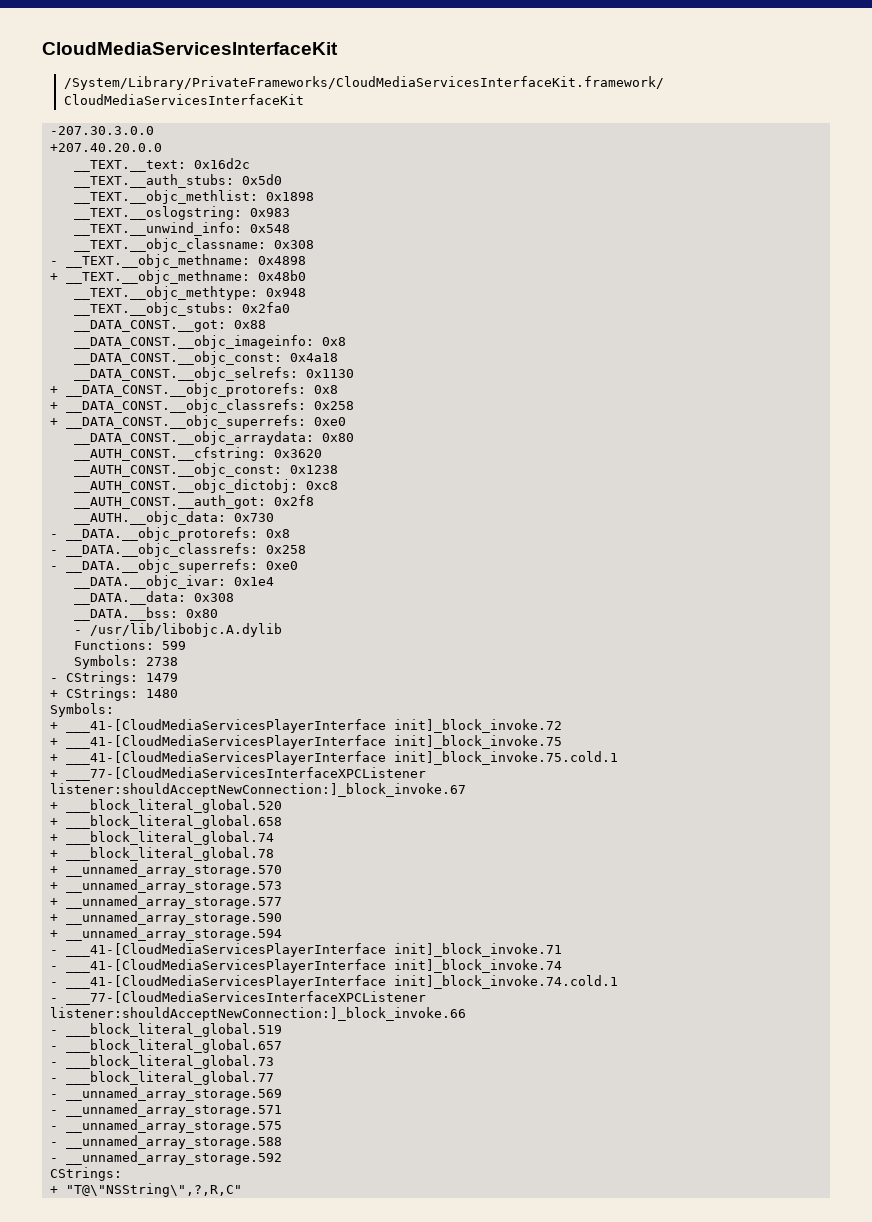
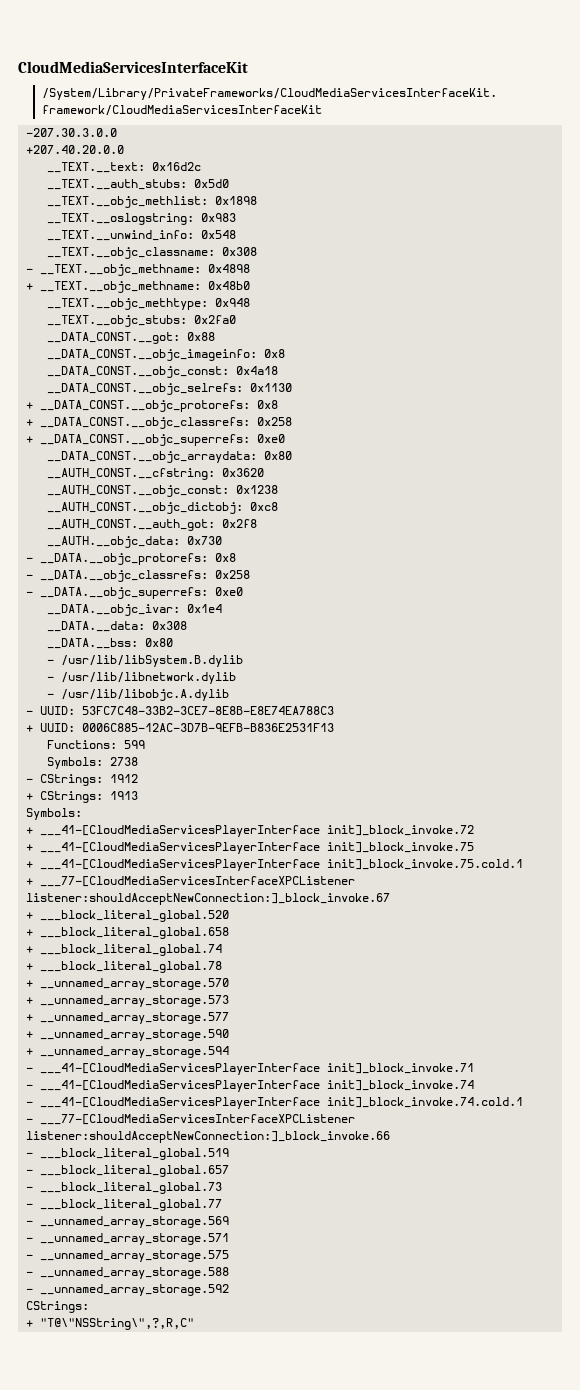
+ - /usr/lib/libSystem.B.dylib
+ - /usr/lib/libnetwork.dylib
  - /usr/lib/libobjc.A.dylib
+ - UUID: 53FC7C48-33B2-3CE7-8E8B-E8E74EA788C3
+ + UUID: 0006C885-12AC-3D7B-9EFB-B836E2531F13
- - CStrings: 1479
+ - CStrings: 1912
- + CStrings: 1480
+ + CStrings: 1913

